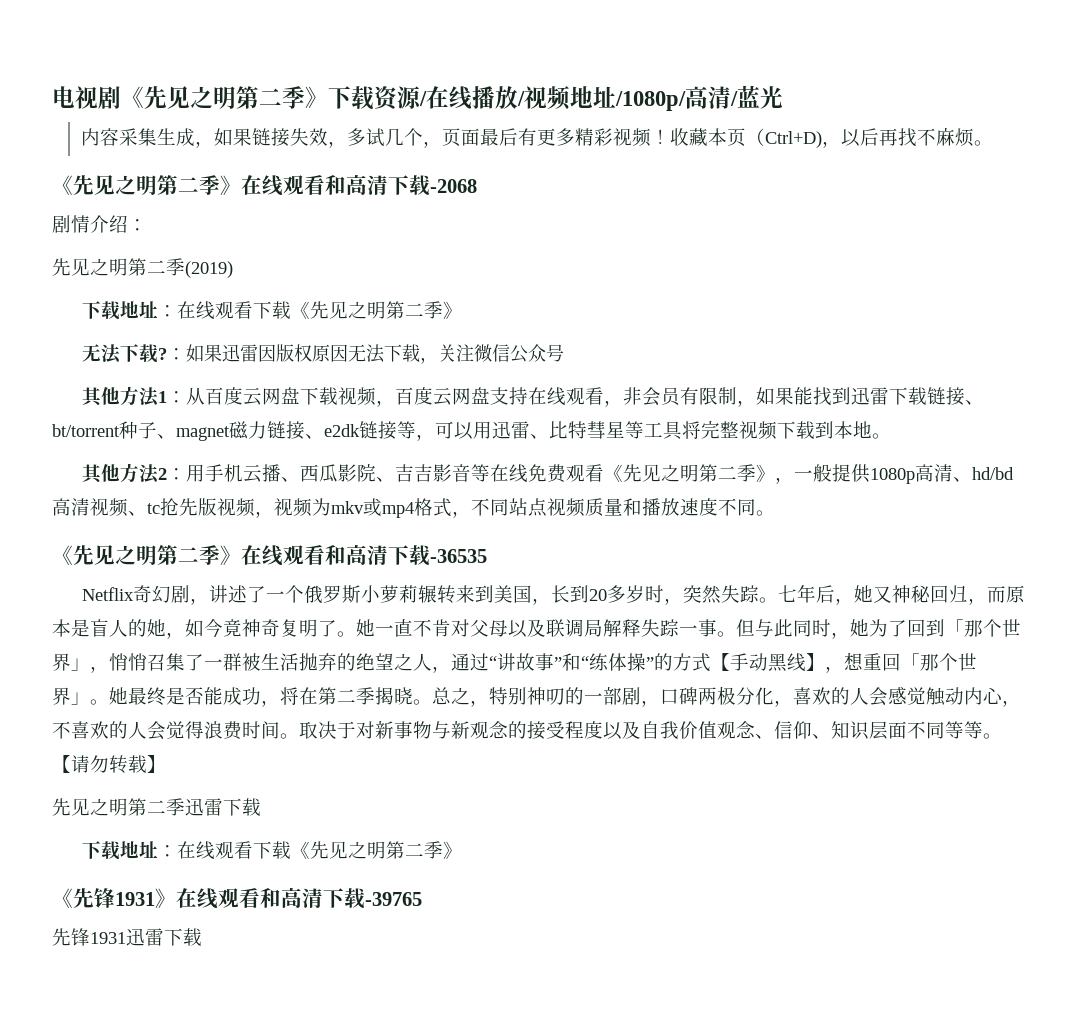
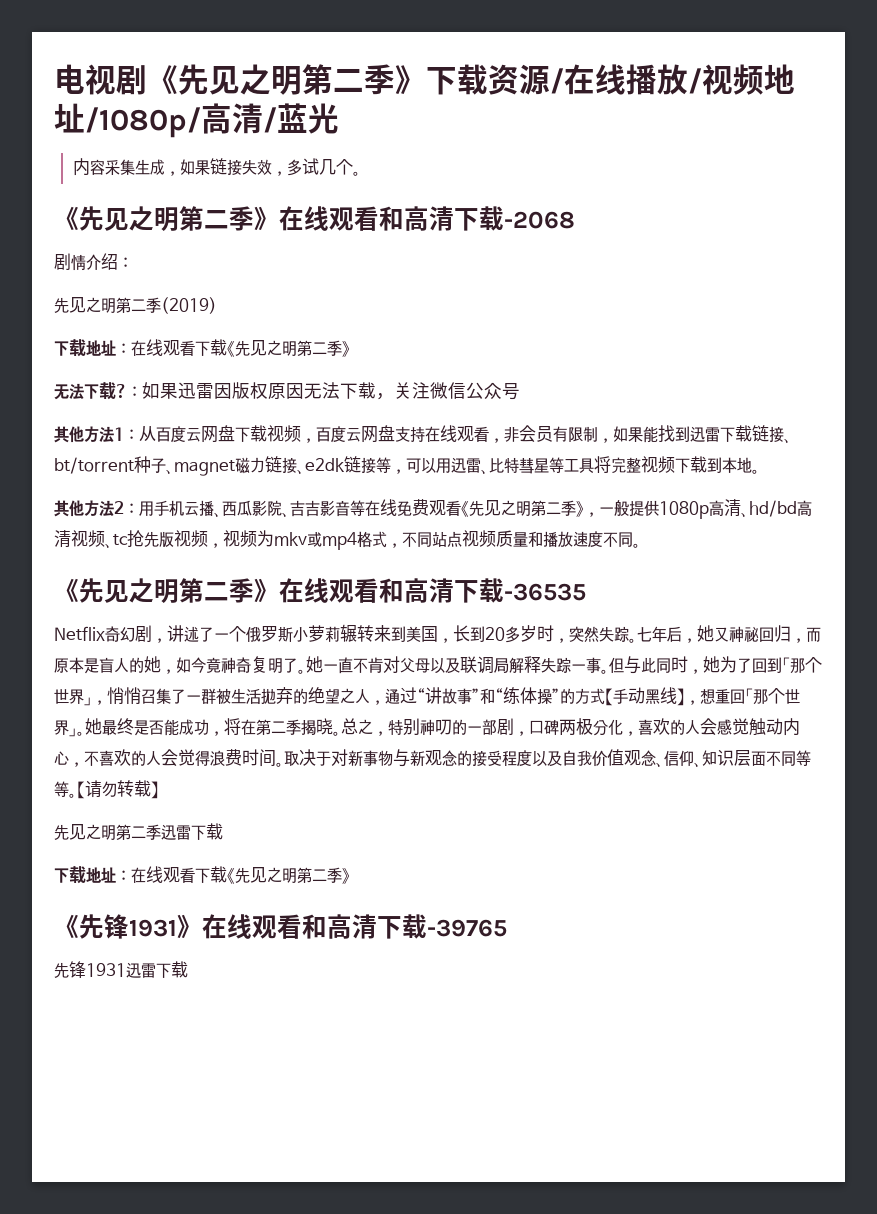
- 内容采集生成，如果链接失效，多试几个，页面最后有更多精彩视频！收藏本页（Ctrl+D)，以后再找不麻烦。
+ 内容采集生成，如果链接失效，多试几个。

